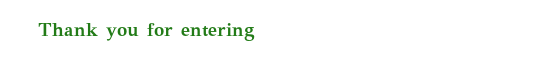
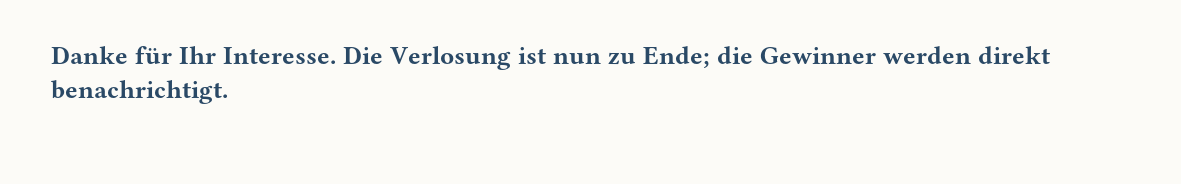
- Thank you for entering
+ Danke für Ihr Interesse. Die Verlosung ist nun zu Ende; die Gewinner werden direkt benachrichtigt.

